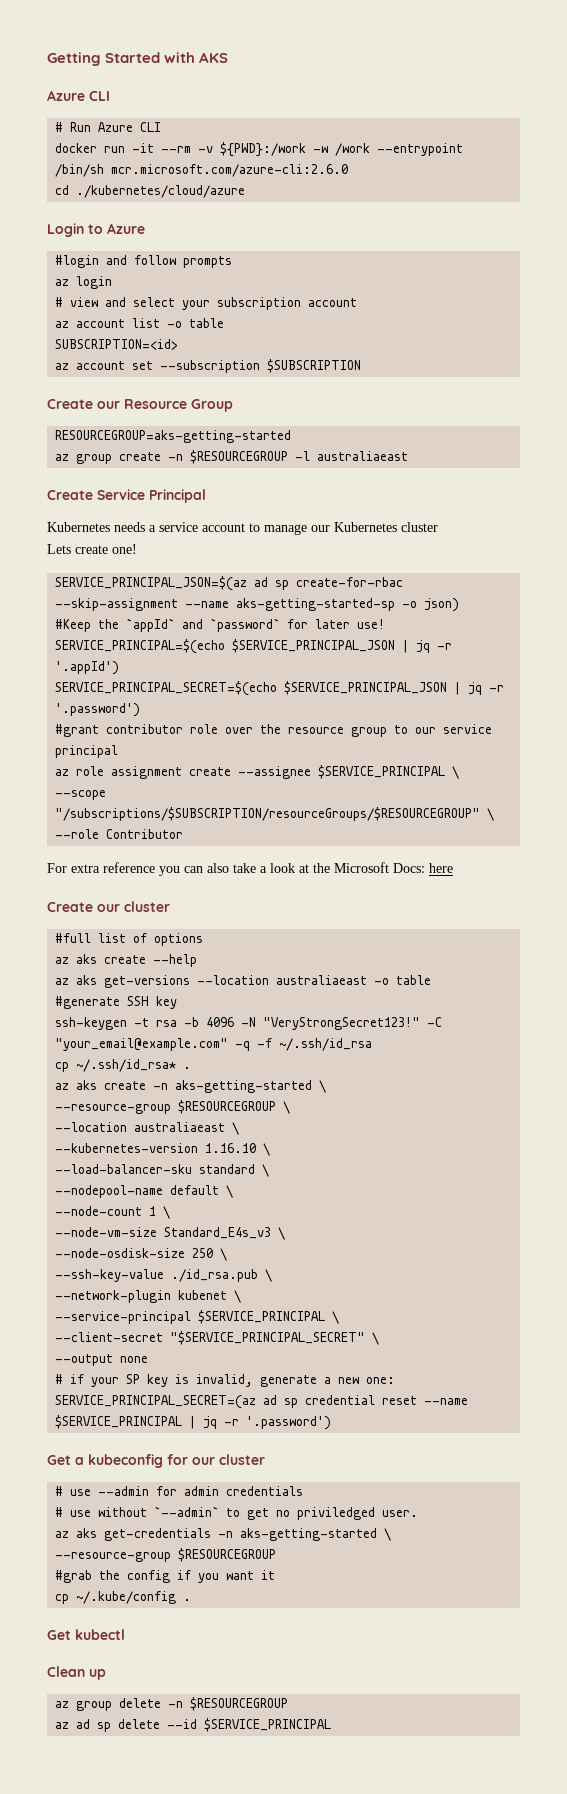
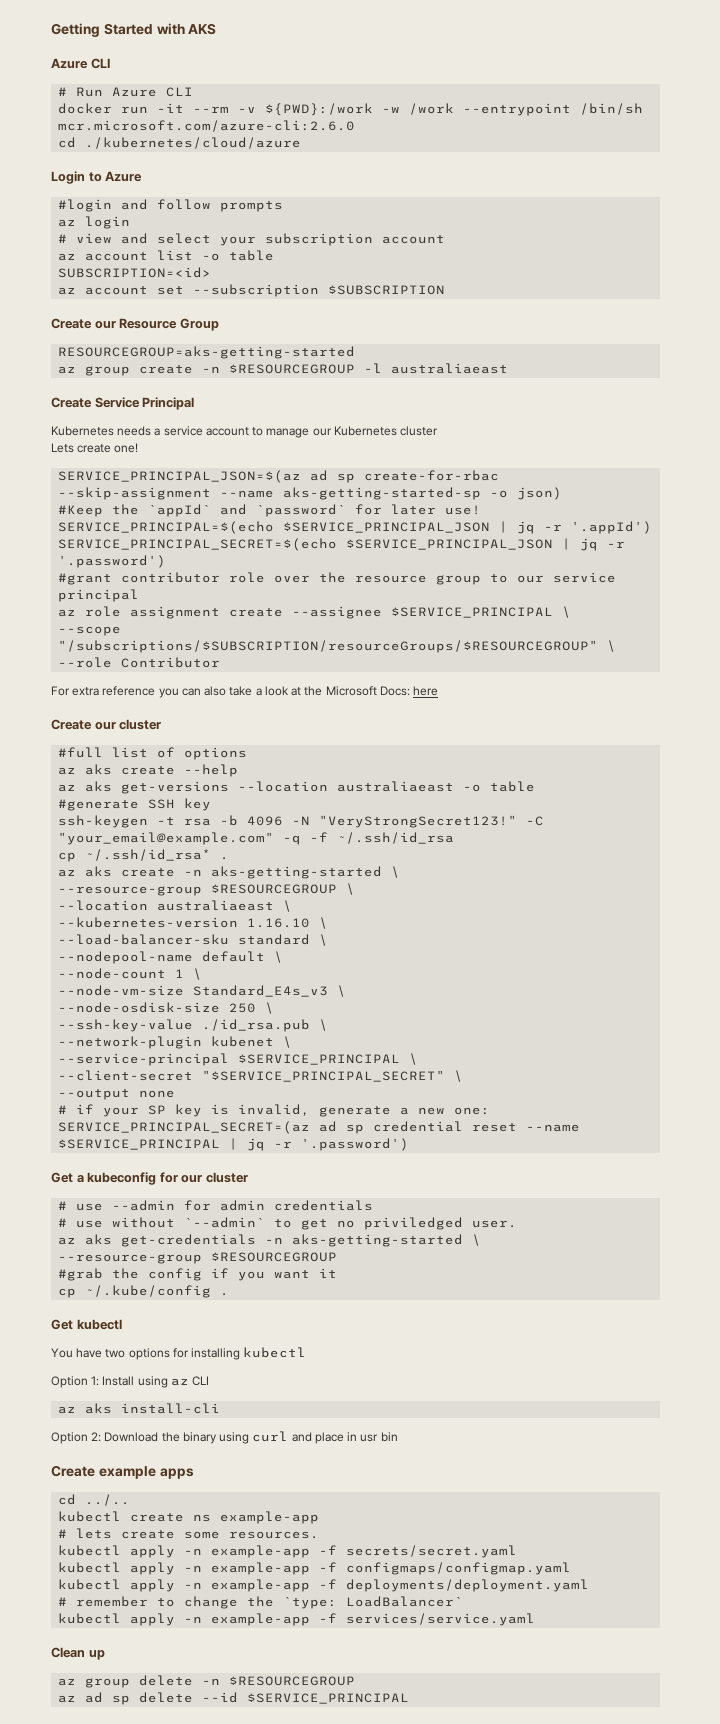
+ You have two options for installing kubectl
+ Option 1: Install using az CLI
+ az aks install-cli
+ Option 2: Download the binary using curl and place in usr bin
+ Create example apps
+ cd ../..
+ kubectl create ns example-app
+ # lets create some resources.
+ kubectl apply -n example-app -f secrets/secret.yaml
+ kubectl apply -n example-app -f configmaps/configmap.yaml
+ kubectl apply -n example-app -f deployments/deployment.yaml
+ # remember to change the `type: LoadBalancer`
+ kubectl apply -n example-app -f services/service.yaml

